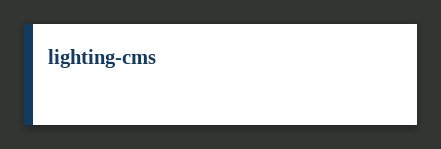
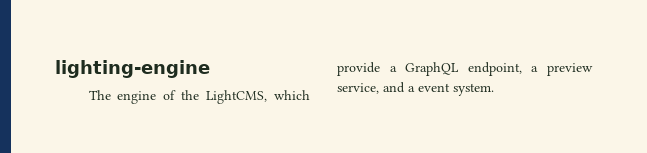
- lighting-cms
+ lighting-engine
+ The engine of the LightCMS, which provide a GraphQL endpoint, a preview service, and a event system.

